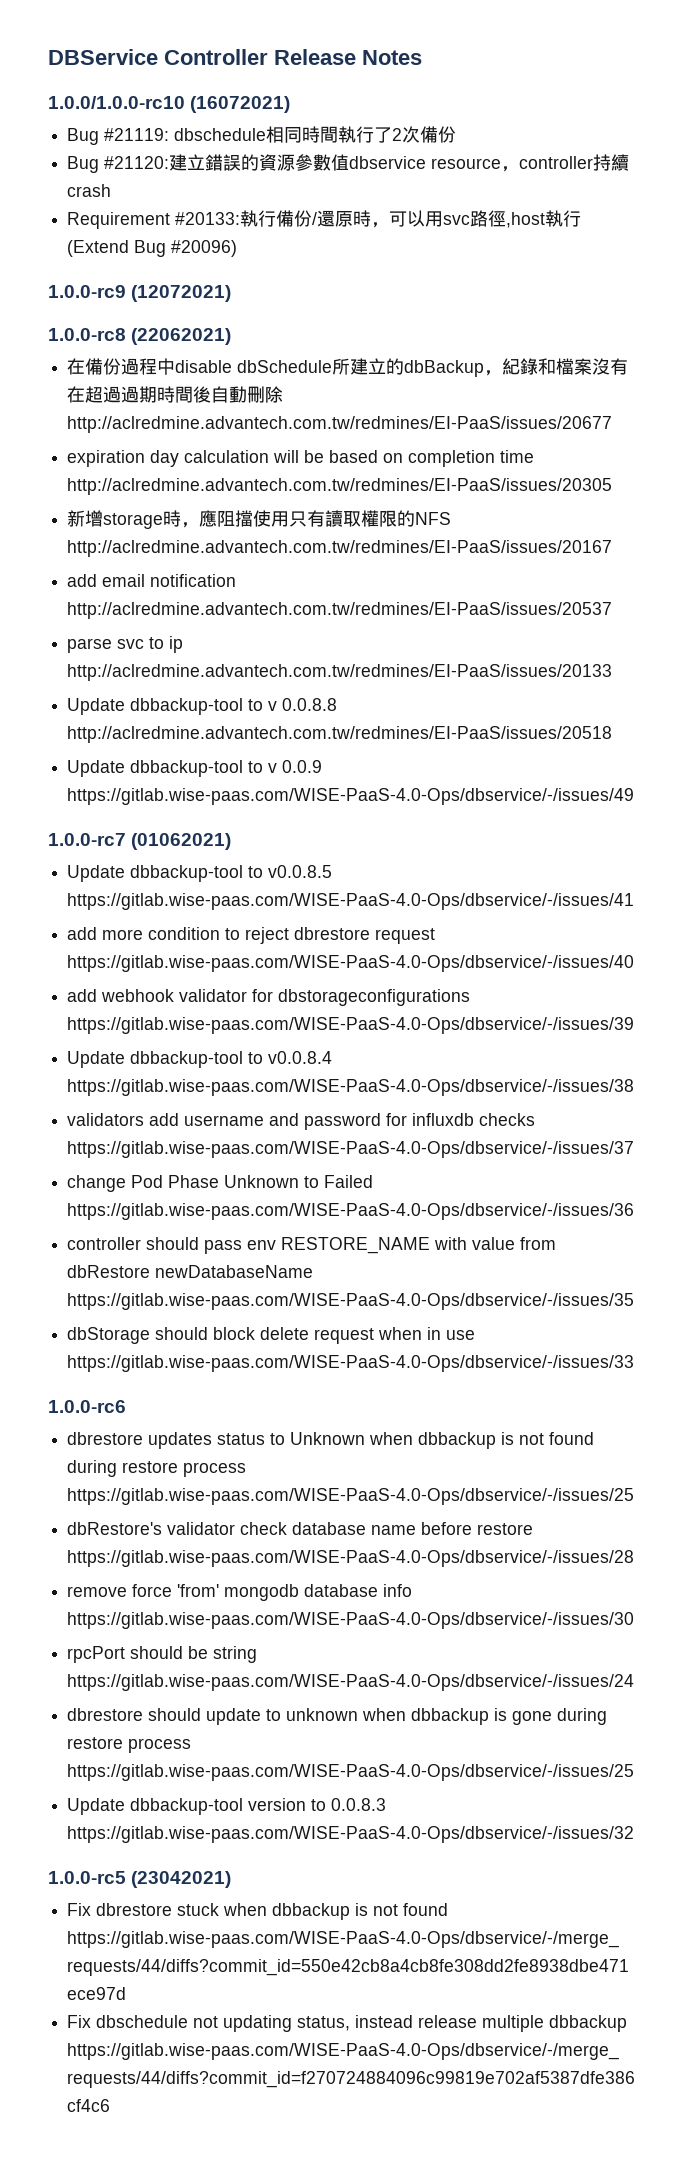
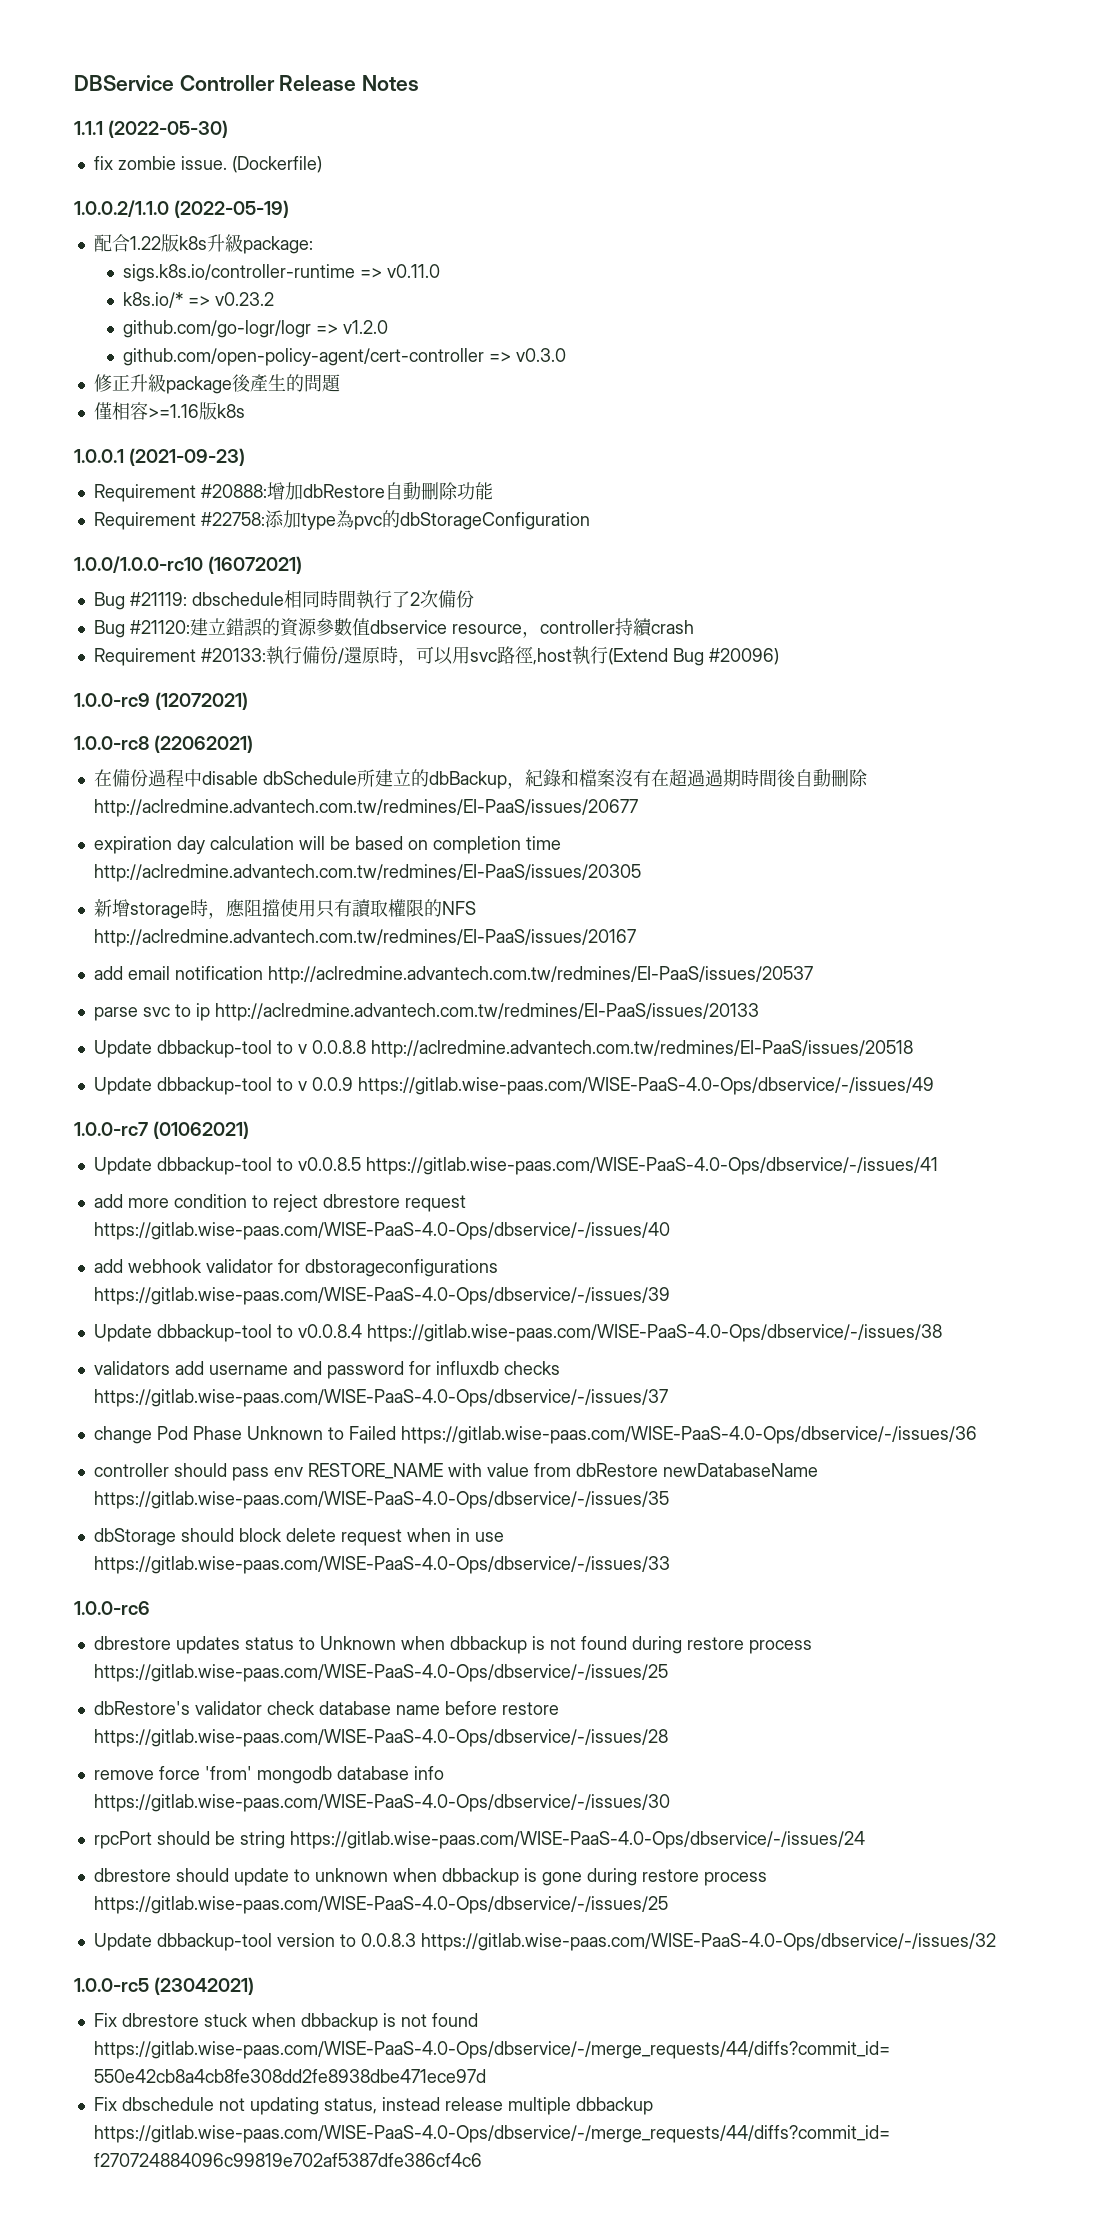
+ 1.1.1 (2022-05-30)
+ fix zombie issue. (Dockerfile)
+ 1.0.0.2/1.1.0 (2022-05-19)
+ 配合1.22版k8s升級package:
+ sigs.k8s.io/controller-runtime => v0.11.0
+ k8s.io/* => v0.23.2
+ github.com/go-logr/logr => v1.2.0
+ github.com/open-policy-agent/cert-controller => v0.3.0
+ 修正升級package後產生的問題
+ 僅相容>=1.16版k8s
+ 1.0.0.1 (2021-09-23)
+ Requirement #20888:增加dbRestore自動刪除功能
+ Requirement #22758:添加type為pvc的dbStorageConfiguration

